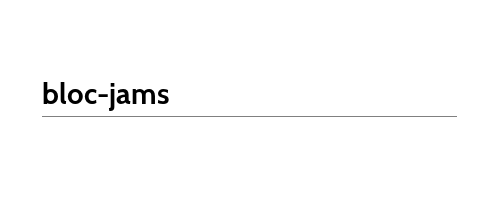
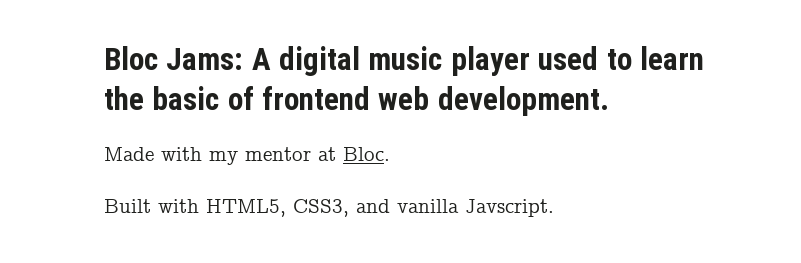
- bloc-jams
+ Bloc Jams: A digital music player used to learn the basic of frontend web development.
+ Made with my mentor at Bloc.
+ Built with HTML5, CSS3, and vanilla Javscript.

